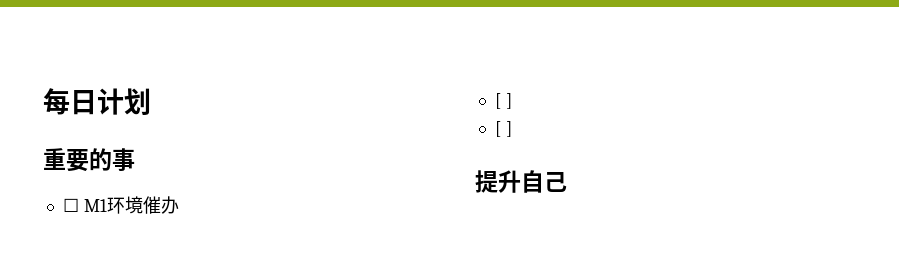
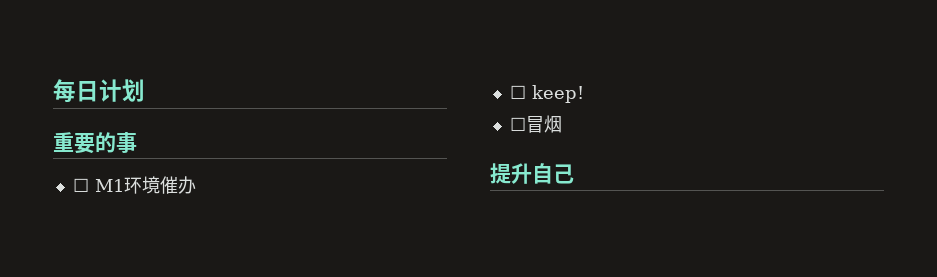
  ☐ M1环境催办
- [ ]
- [ ]
+ ☐ keep!
+ ☐冒烟

